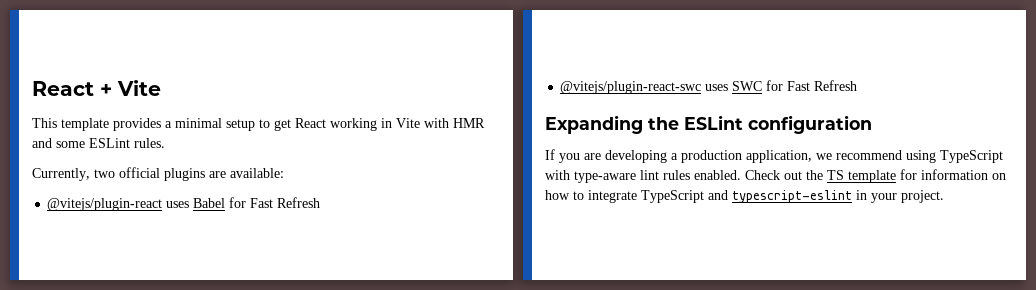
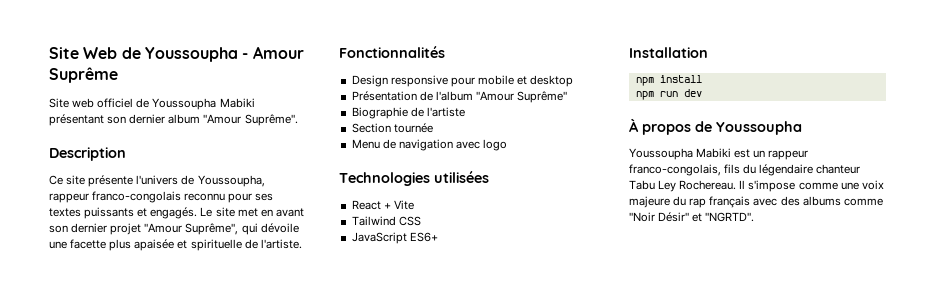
+ Site Web de Youssoupha - Amour Suprême
+ Site web officiel de Youssoupha Mabiki présentant son dernier album "Amour Suprême".
+ Description
+ Ce site présente l'univers de Youssoupha, rappeur franco-congolais reconnu pour ses textes puissants et engagés. Le site met en avant son dernier projet "Amour Suprême", qui dévoile une facette plus apaisée et spirituelle de l'artiste.
+ Fonctionnalités
+ Design responsive pour mobile et desktop
+ Présentation de l'album "Amour Suprême"
+ Biographie de l'artiste
+ Section tournée
+ Menu de navigation avec logo
+ Technologies utilisées
  React + Vite
- This template provides a minimal setup to get React working in Vite with HMR and some ESLint rules.
- Currently, two official plugins are available:
- @vitejs/plugin-react uses Babel for Fast Refresh
- @vitejs/plugin-react-swc uses SWC for Fast Refresh
- Expanding the ESLint configuration
- If you are developing a production application, we recommend using TypeScript with type-aware lint rules enabled. Check out the TS template for information on how to integrate TypeScript and typescript-eslint in your project.
+ Tailwind CSS
+ JavaScript ES6+
+ Installation
+ npm install
+ npm run dev
+ À propos de Youssoupha
+ Youssoupha Mabiki est un rappeur franco-congolais, fils du légendaire chanteur Tabu Ley Rochereau. Il s'impose comme une voix majeure du rap français avec des albums comme "Noir Désir" et "NGRTD".

